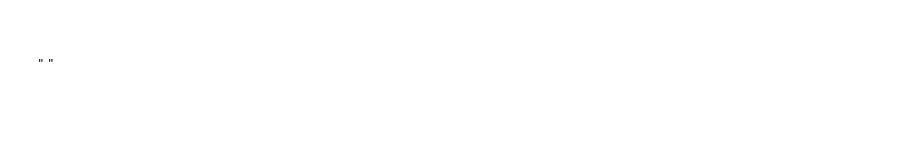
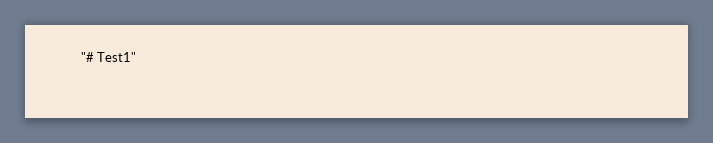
- " "
+ "# Test1"

